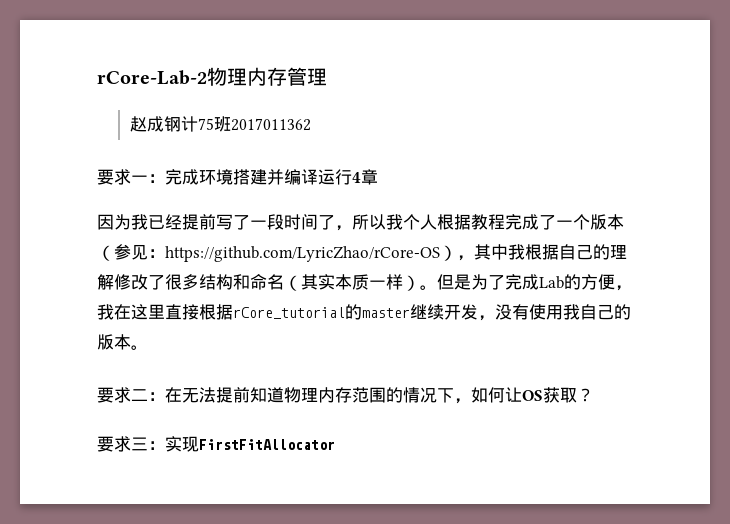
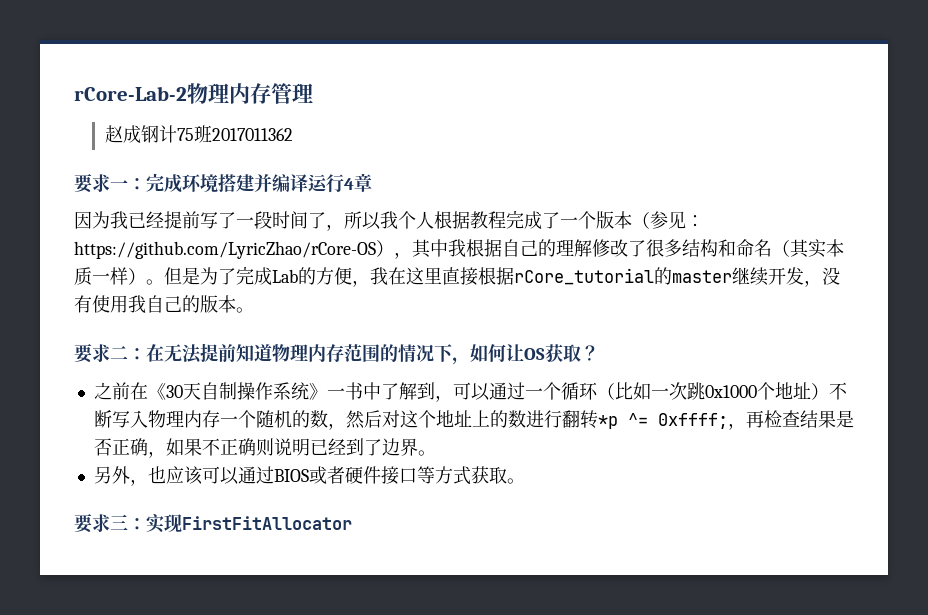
+ 之前在《30天自制操作系统》一书中了解到，可以通过一个循环（比如一次跳0x1000个地址）不断写入物理内存一个随机的数，然后对这个地址上的数进行翻转*p ^= 0xffff;，再检查结果是否正确，如果不正确则说明已经到了边界。
+ 另外，也应该可以通过BIOS或者硬件接口等方式获取。

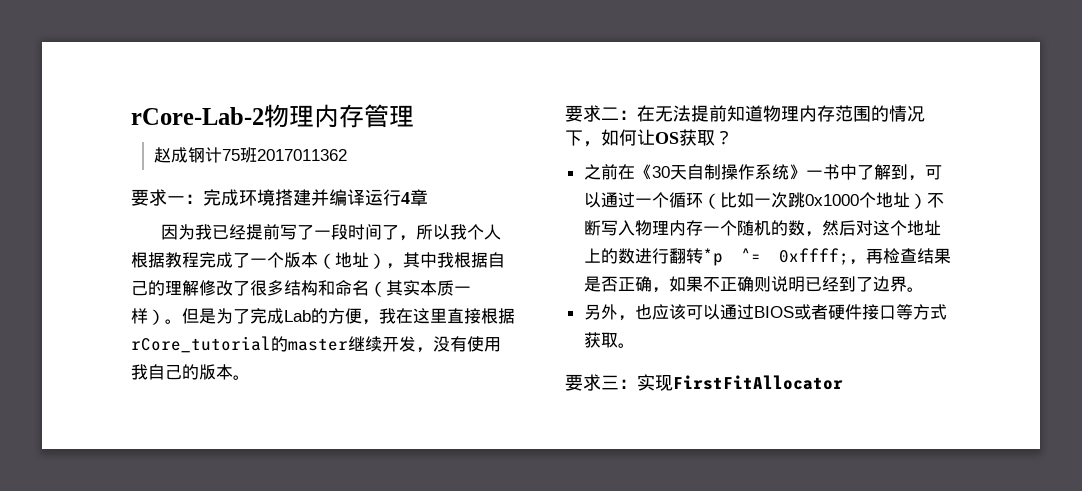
- 因为我已经提前写了一段时间了，所以我个人根据教程完成了一个版本（参见：https://github.com/LyricZhao/rCore-OS），其中我根据自己的理解修改了很多结构和命名（其实本质一样）。
+ 因为我已经提前写了一段时间了，所以我个人根据教程完成了一个版本（地址），其中我根据自己的理解修改了很多结构和命名（其实本质一样）。

